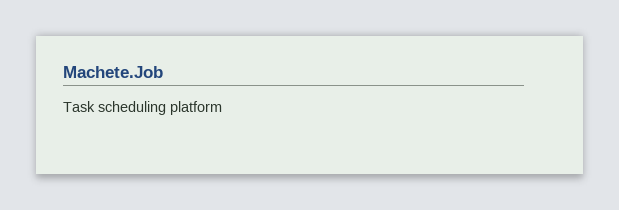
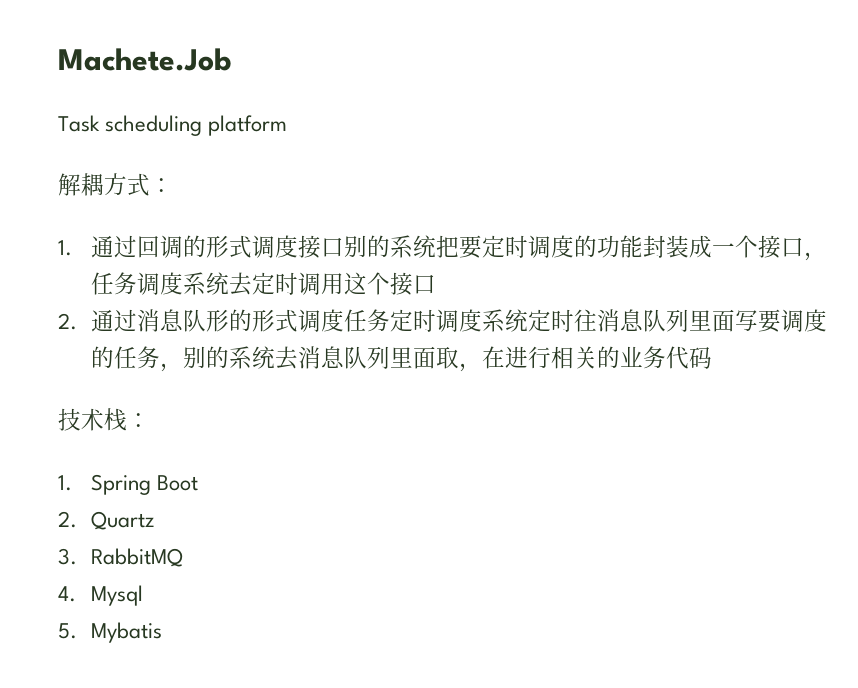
+ 解耦方式：
+ 1.通过回调的形式调度接口别的系统把要定时调度的功能封装成一个接口，任务调度系统去定时调用这个接口
+ 2.通过消息队形的形式调度任务定时调度系统定时往消息队列里面写要调度的任务，别的系统去消息队列里面取，在进行相关的业务代码
+ 技术栈：
+ 1. Spring Boot
+ 2. Quartz
+ 3. RabbitMQ
+ 4. Mysql
+ 5. Mybatis

